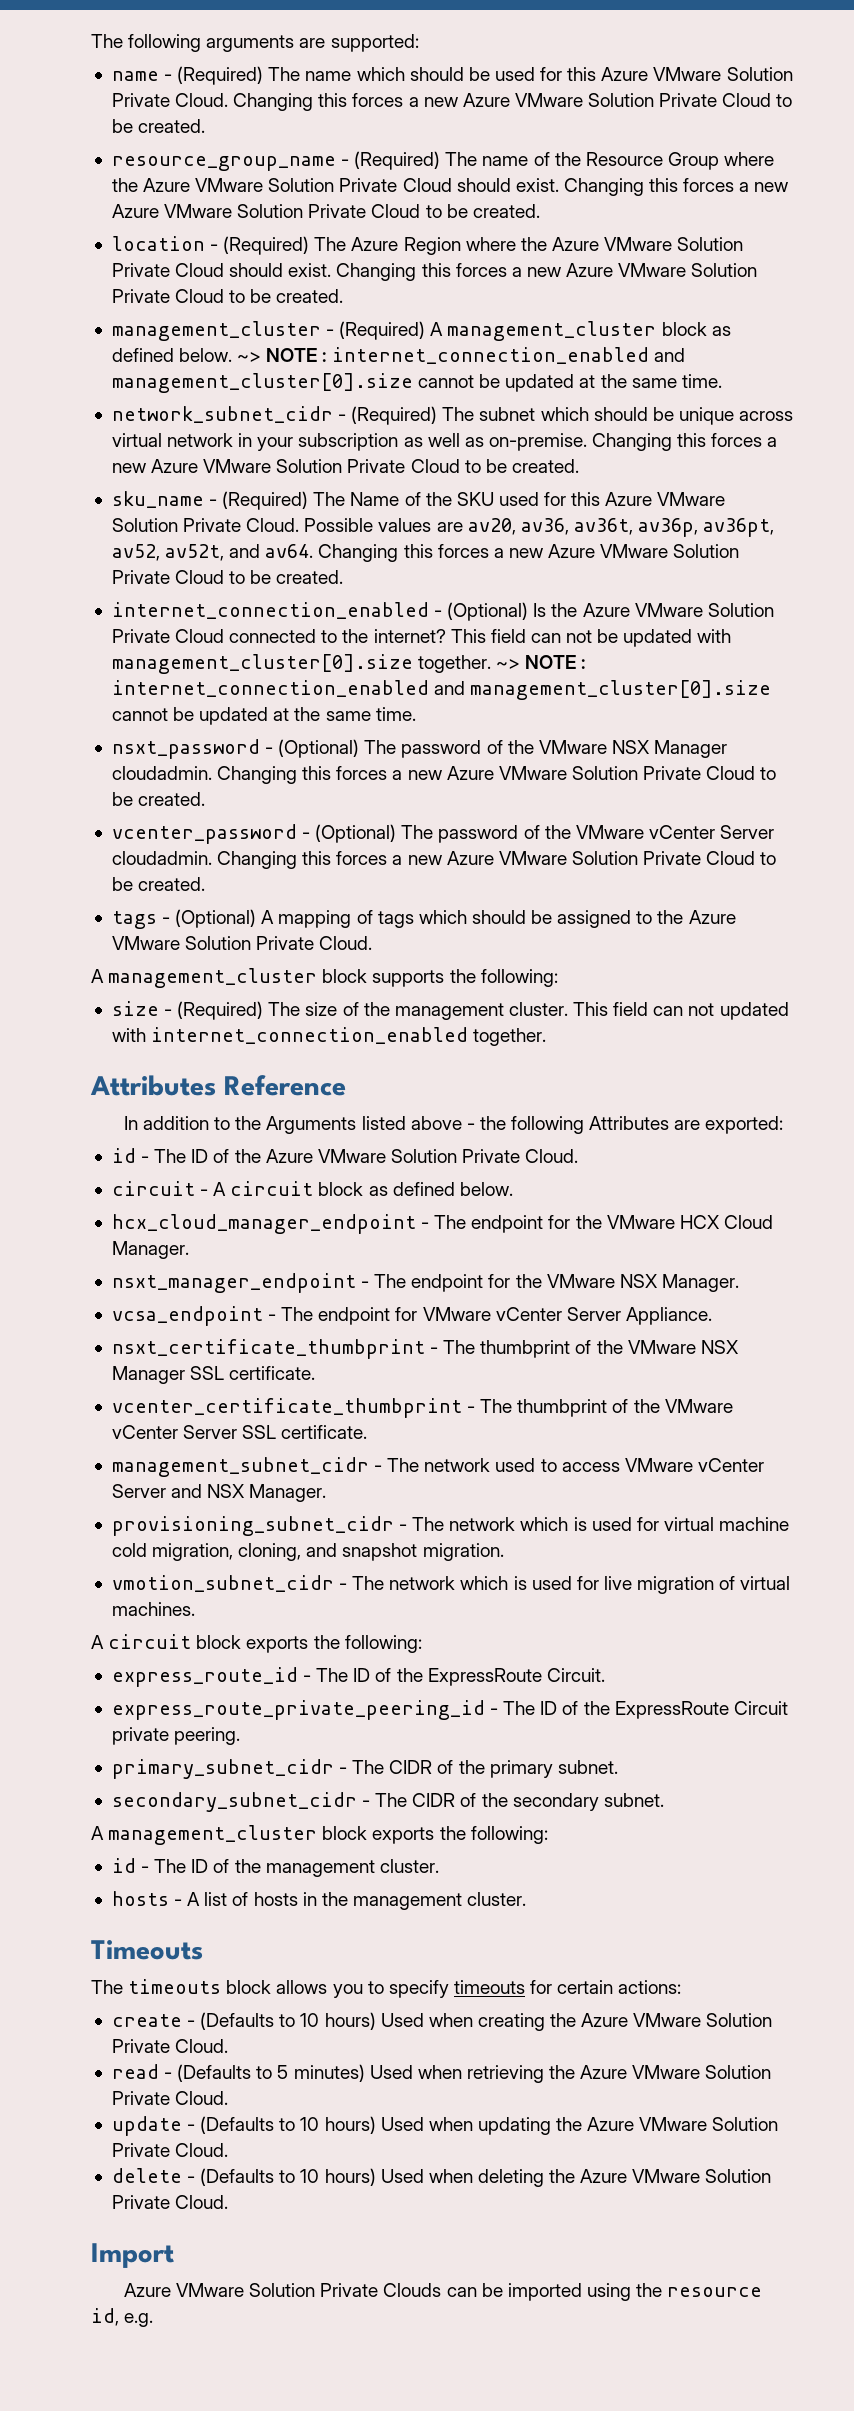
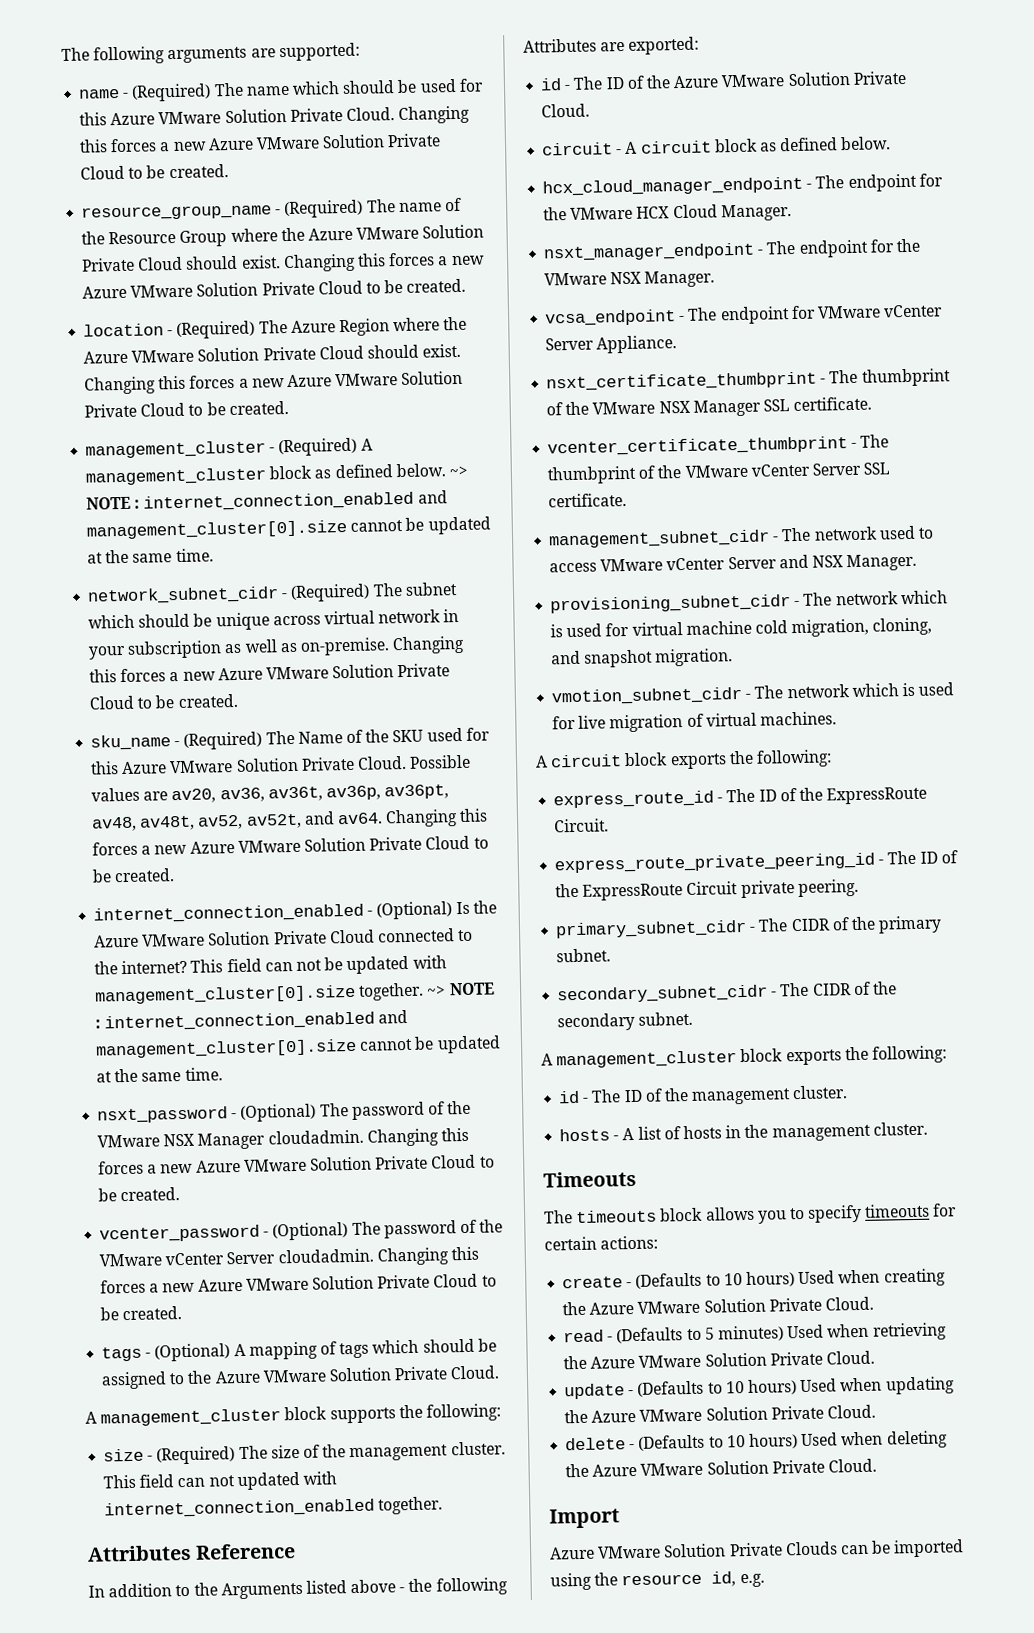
- Possible values are av20, av36, av36t, av36p, av36pt, av52, av52t, and av64.
+ Possible values are av20, av36, av36t, av36p, av36pt, av48, av48t, av52, av52t, and av64.

